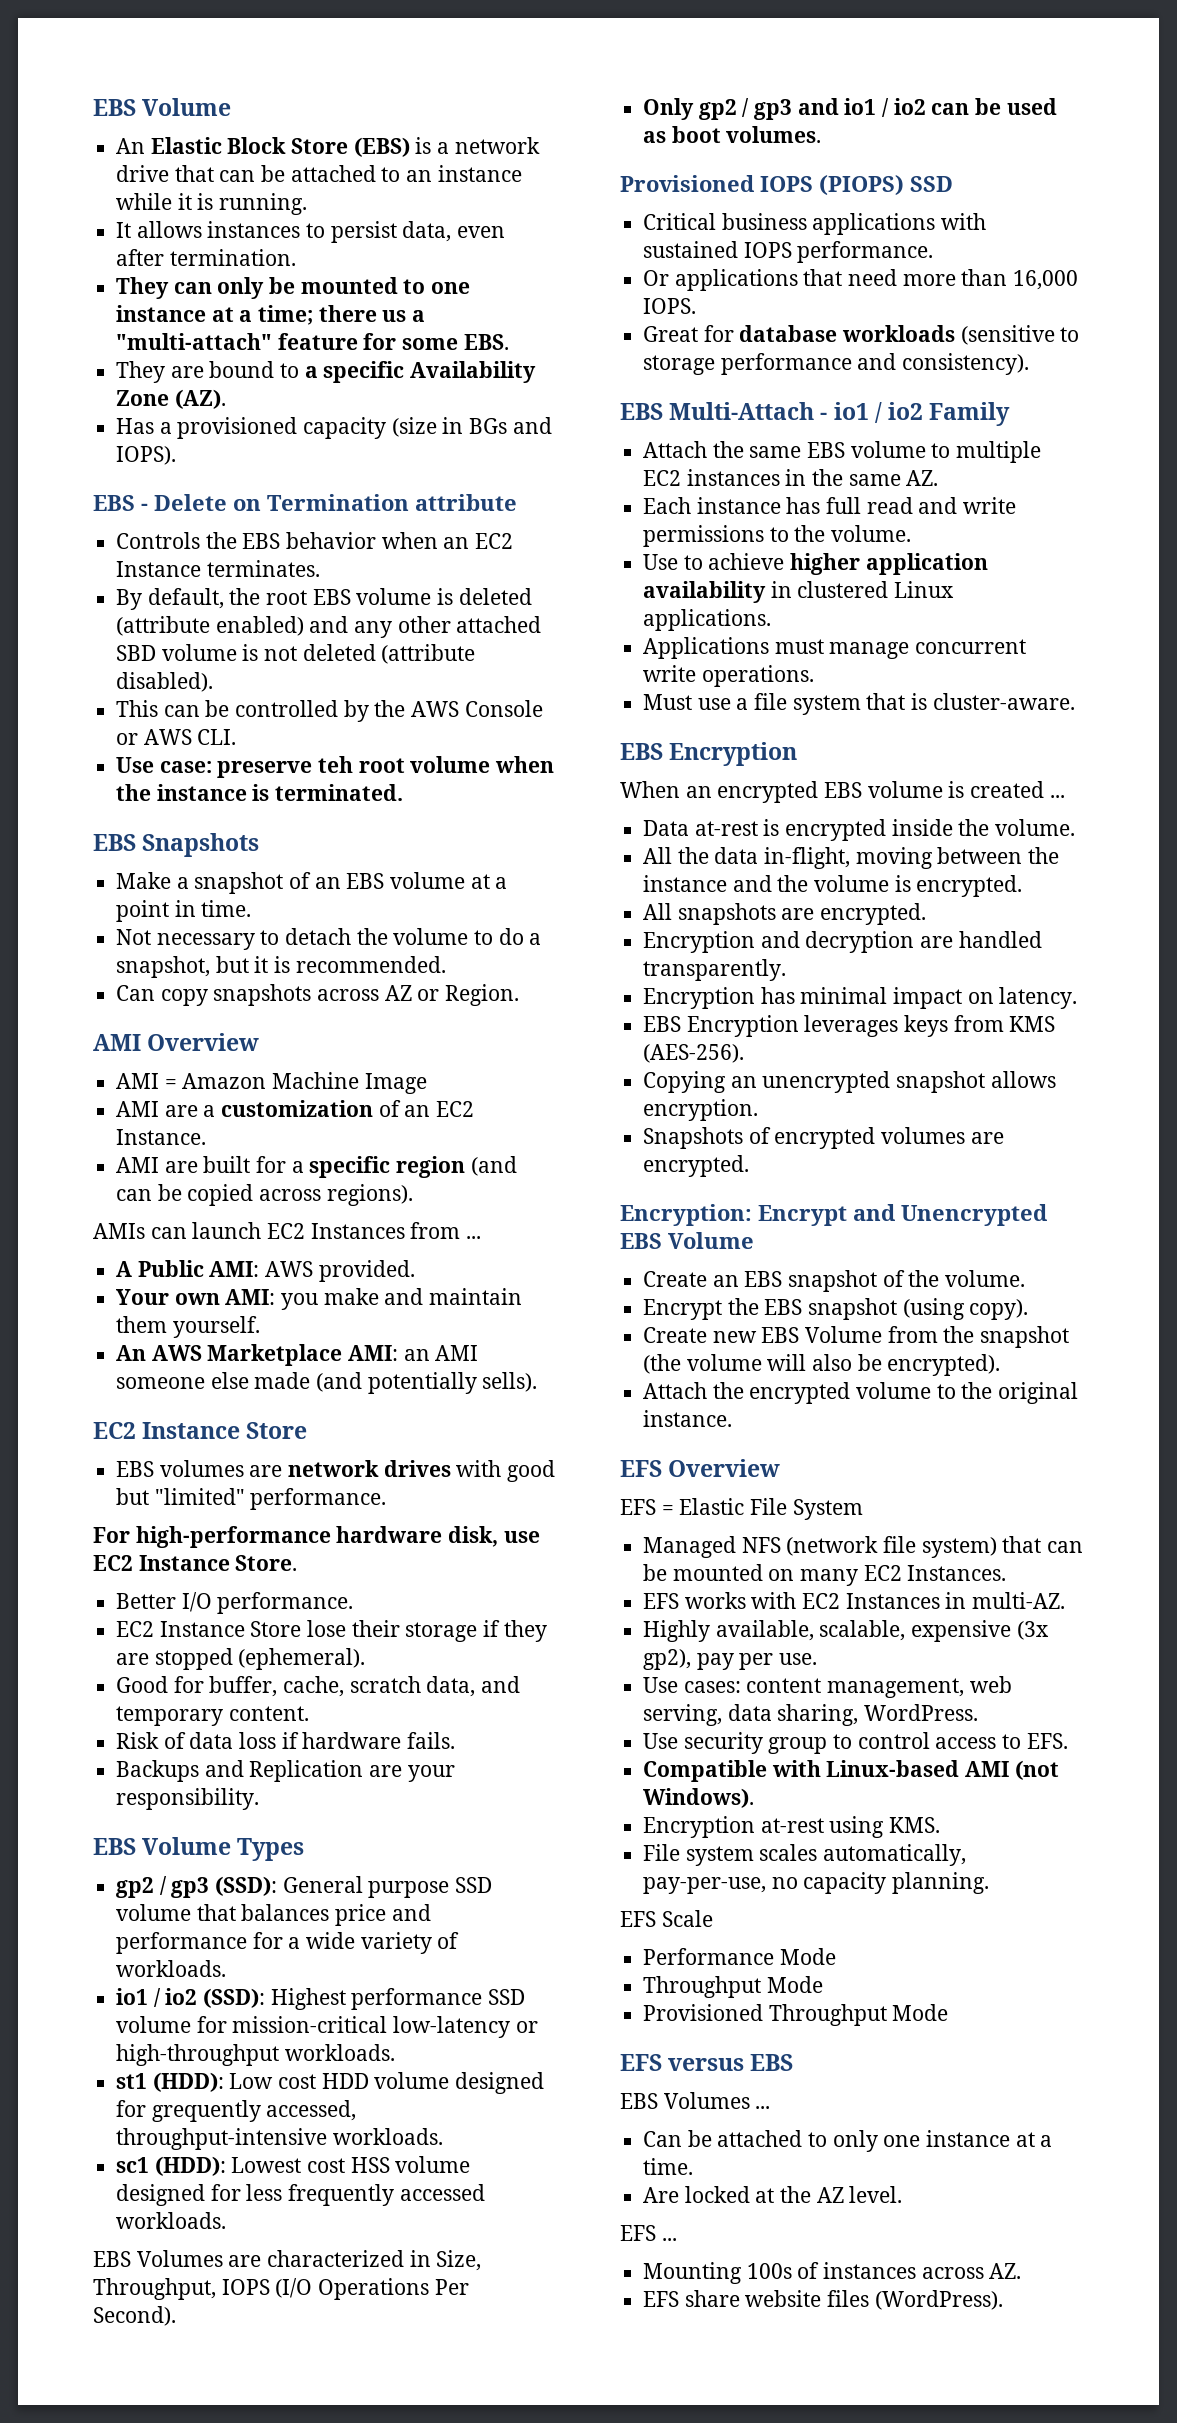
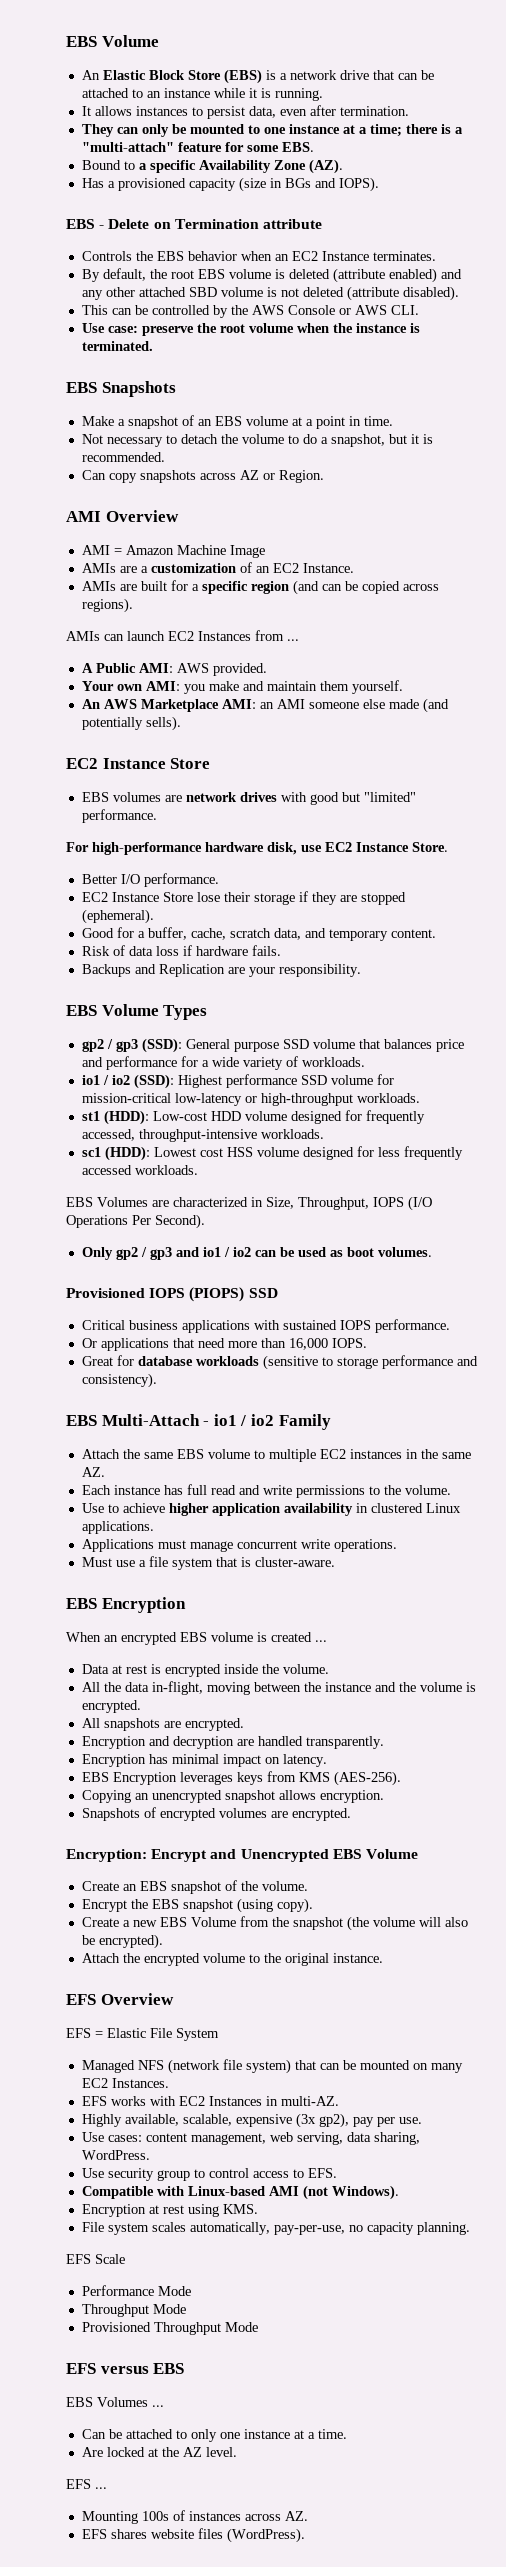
- They can only be mounted to one instance at a time; there us a "multi-attach" feature for some EBS.
+ They can only be mounted to one instance at a time; there is a "multi-attach" feature for some EBS.
- They are bound to a specific Availability Zone (AZ).
+ Bound to a specific Availability Zone (AZ).
- Use case: preserve teh root volume when the instance is terminated.
+ Use case: preserve the root volume when the instance is terminated.
- AMI are a customization of an EC2 Instance.
+ AMIs are a customization of an EC2 Instance.
- AMI are built for a specific region (and can be copied across regions).
+ AMIs are built for a specific region (and can be copied across regions).
- Good for buffer, cache, scratch data, and temporary content.
+ Good for a buffer, cache, scratch data, and temporary content.
- st1 (HDD): Low cost HDD volume designed for grequently accessed, throughput-intensive workloads.
+ st1 (HDD): Low-cost HDD volume designed for frequently accessed, throughput-intensive workloads.
- Data at-rest is encrypted inside the volume.
+ Data at rest is encrypted inside the volume.
- Create new EBS Volume from the snapshot (the volume will also be encrypted).
+ Create a new EBS Volume from the snapshot (the volume will also be encrypted).
- Encryption at-rest using KMS.
+ Encryption at rest using KMS.
- EFS share website files (WordPress).
+ EFS shares website files (WordPress).

